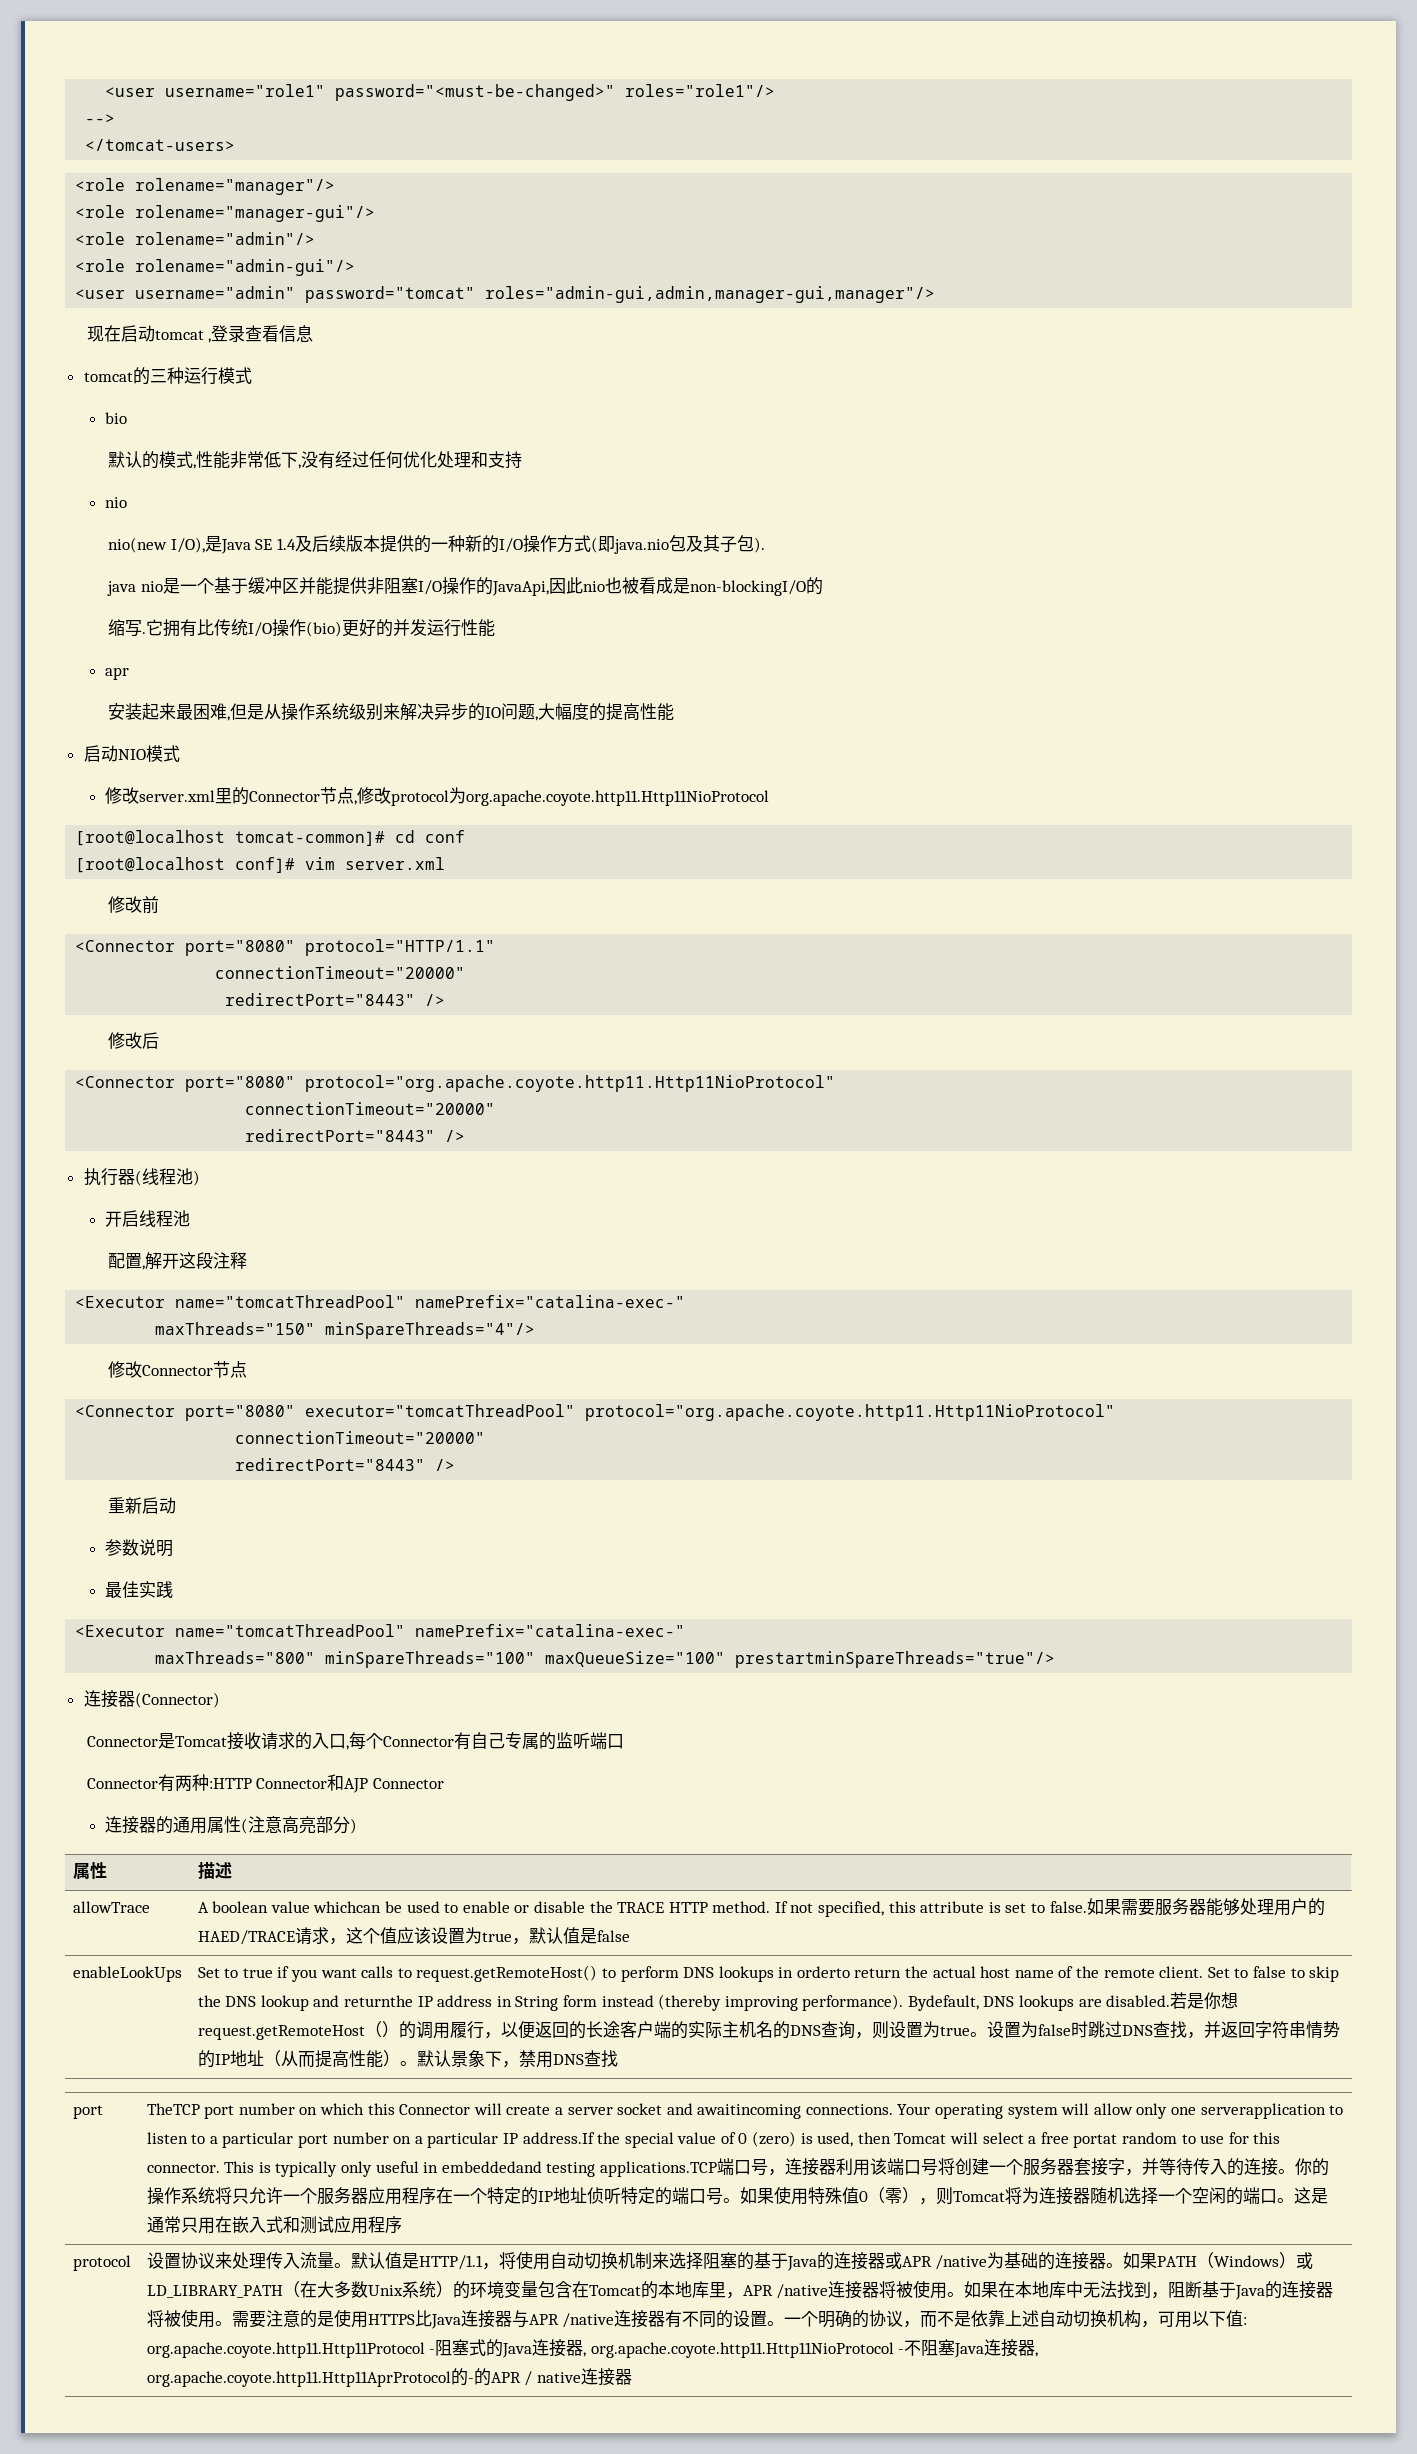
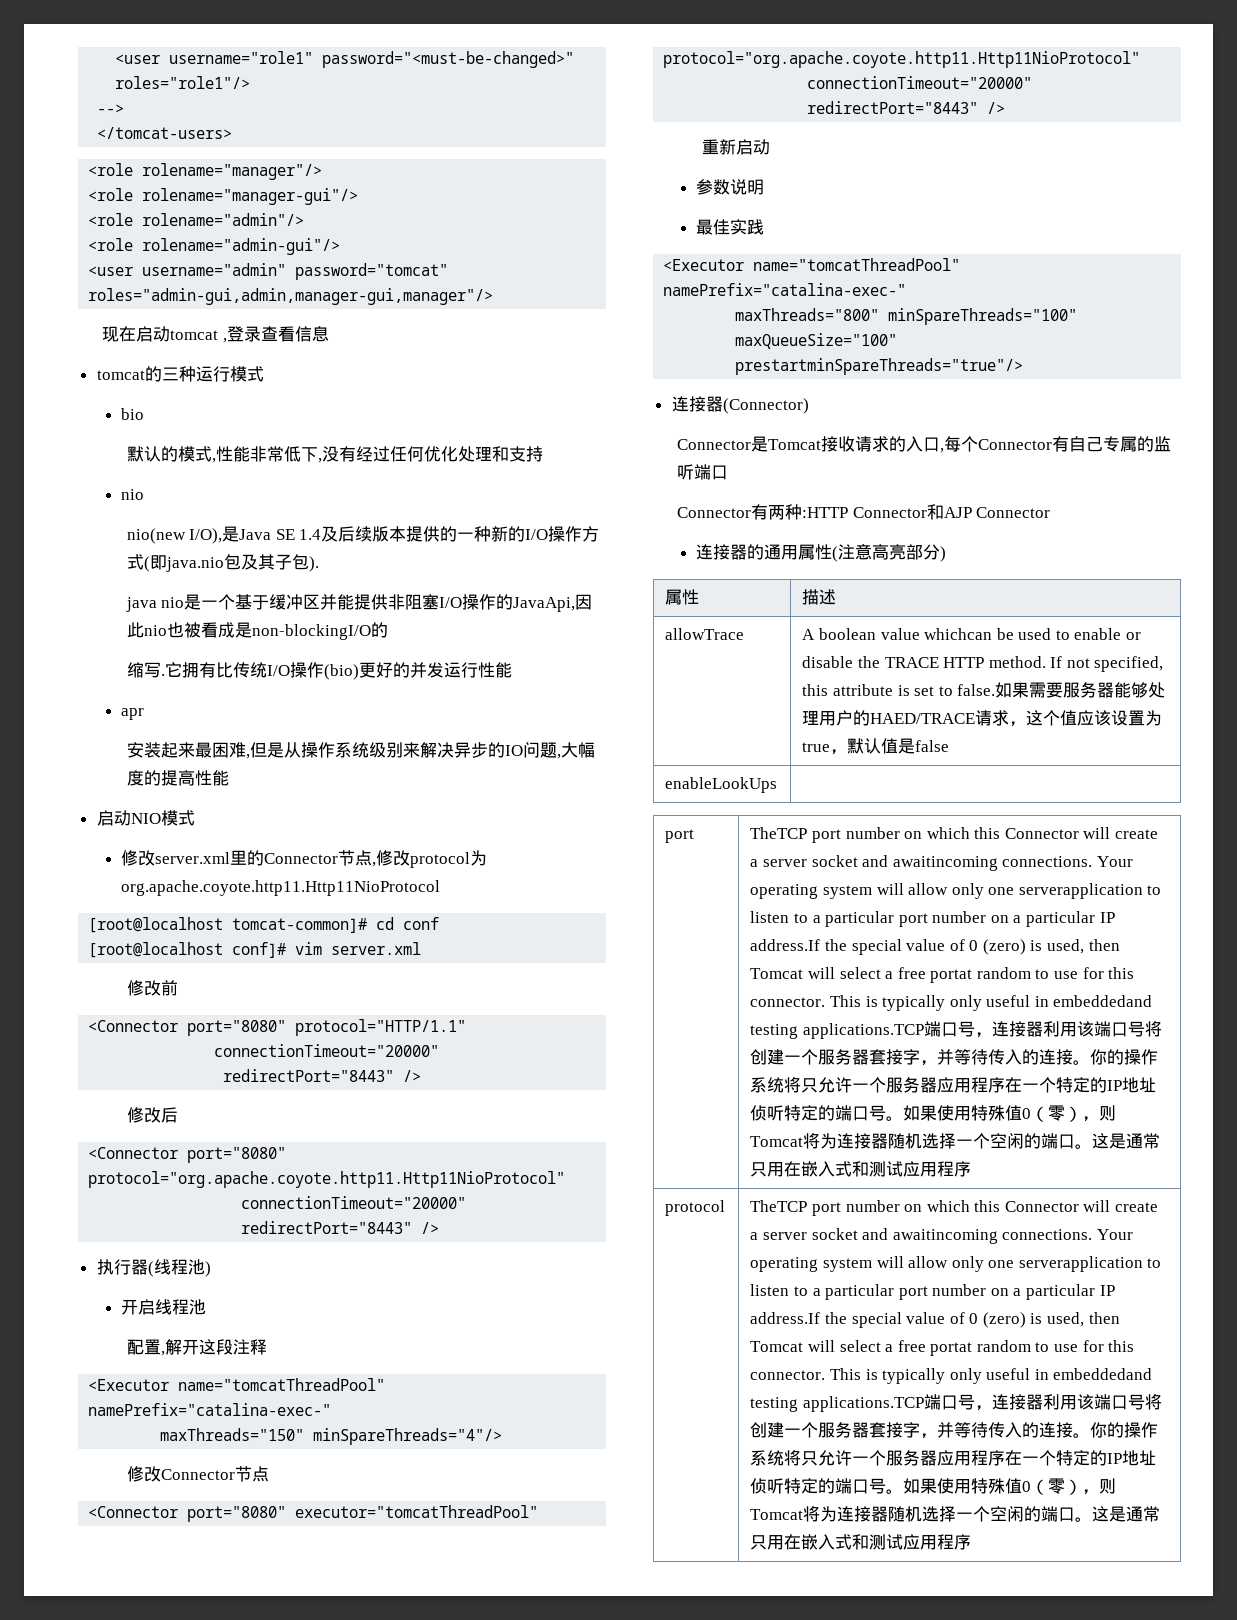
- Set to true if you want calls to request.getRemoteHost() to perform DNS lookups in orderto return the actual host name of the remote client. Set to false to skip the DNS lookup and returnthe IP address in String form instead (thereby improving performance). Bydefault, DNS lookups are disabled.若是你想request.getRemoteHost（）的调用履行，以便返回的长途客户端的实际主机名的DNS查询，则设置为true。设置为false时跳过DNS查找，并返回字符串情势的IP地址（从而提高性能）。默认景象下，禁用DNS查找
- protocol | 设置协议来处理传入流量。默认值是HTTP/1.1，将使用自动切换机制来选择阻塞的基于Java的连接器或APR /native为基础的连接器。如果PATH（Windows）或LD_LIBRARY_PATH（在大多数Unix系统）的环境变量包含在Tomcat的本地库里，APR /native连接器将被使用。如果在本地库中无法找到，阻断基于Java的连接器将被使用。需要注意的是使用HTTPS比Java连接器与APR /native连接器有不同的设置。一个明确的协议，而不是依靠上述自动切换机构，可用以下值: org.apache.coyote.http11.Http11Protocol -阻塞式的Java连接器, org.apache.coyote.http11.Http11NioProtocol -不阻塞Java连接器, org.apache.coyote.http11.Http11AprProtocol的-的APR / native连接器
+ protocol | TheTCP port number on which this Connector will create a server socket and awaitincoming connections. Your operating system will allow only one serverapplication to listen to a particular port number on a particular IP address.If the special value of 0 (zero) is used, then Tomcat will select a free portat random to use for this connector. This is typically only useful in embeddedand testing applications.TCP端口号，连接器利用该端口号将创建一个服务器套接字，并等待传入的连接。你的操作系统将只允许一个服务器应用程序在一个特定的IP地址侦听特定的端口号。如果使用特殊值0（零），则Tomcat将为连接器随机选择一个空闲的端口。这是通常只用在嵌入式和测试应用程序

